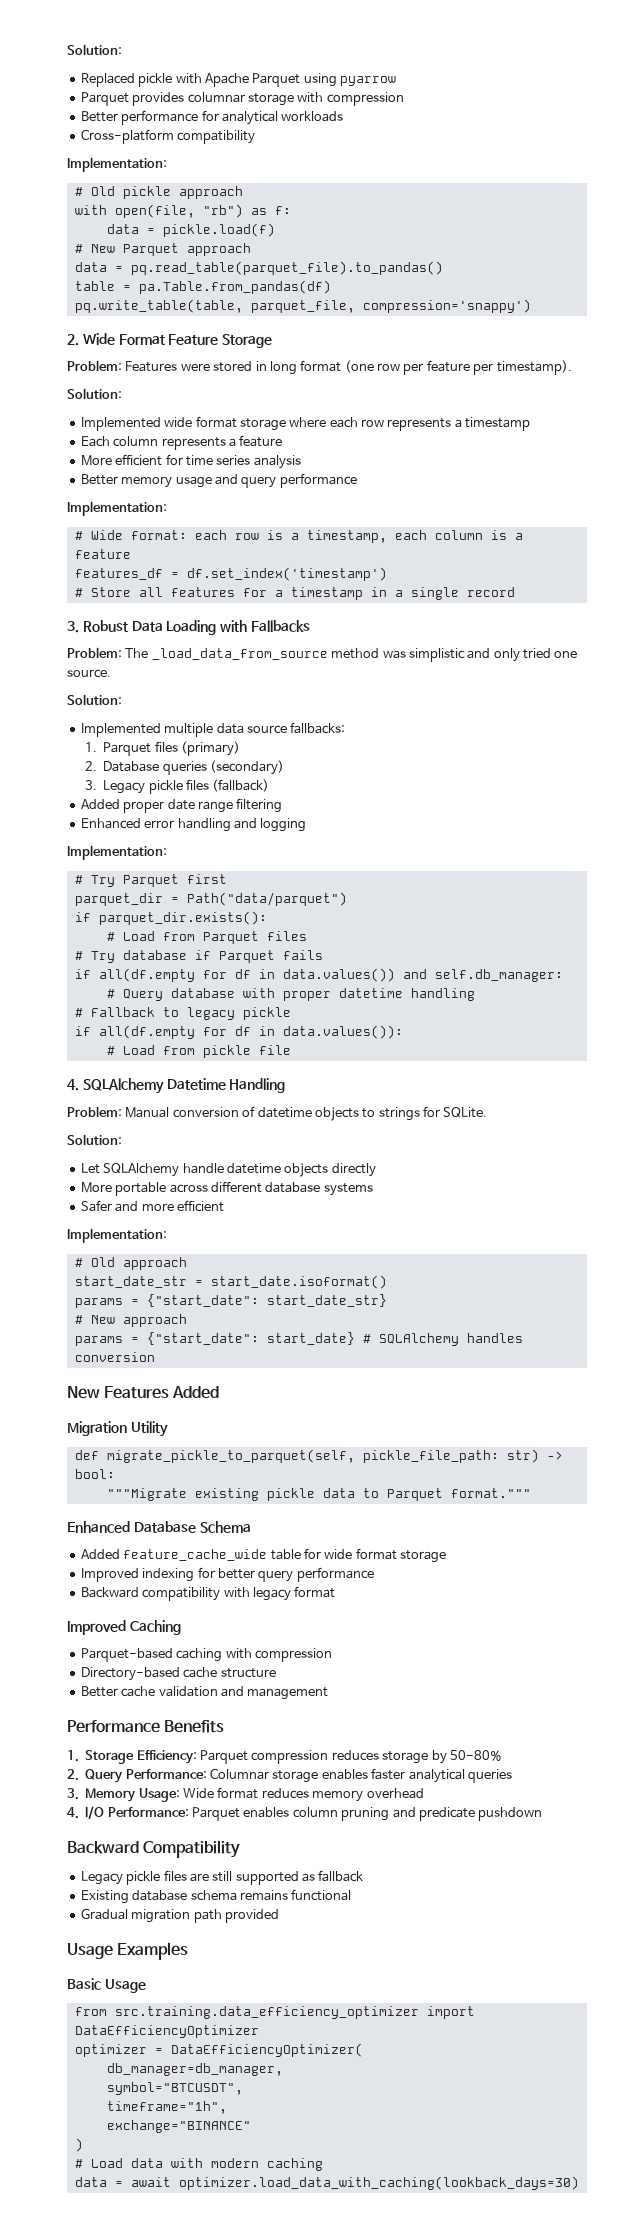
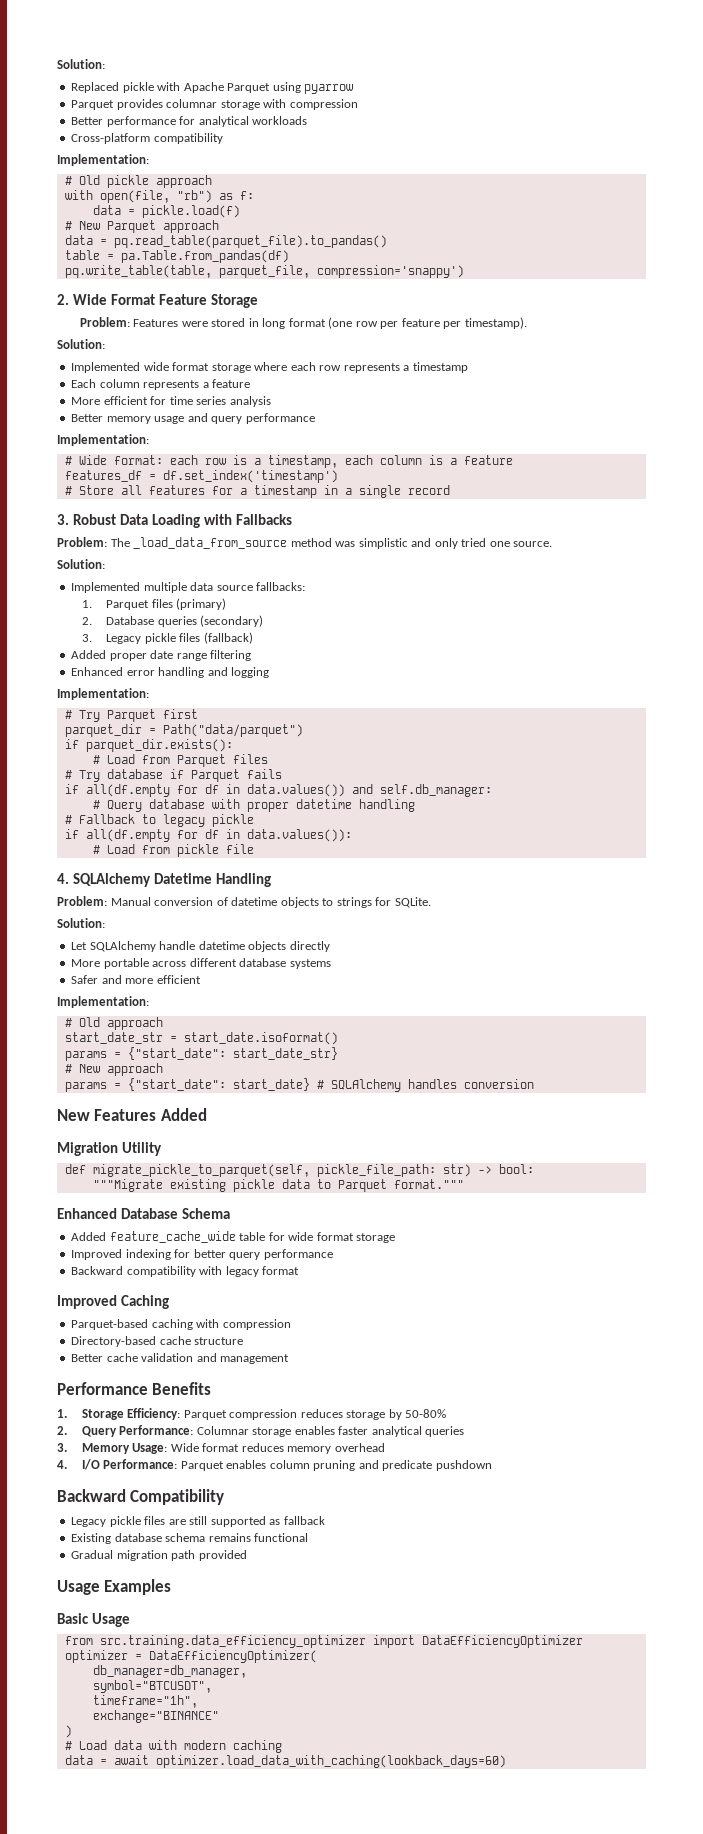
- data = await optimizer.load_data_with_caching(lookback_days=30)
+ data = await optimizer.load_data_with_caching(lookback_days=60)

